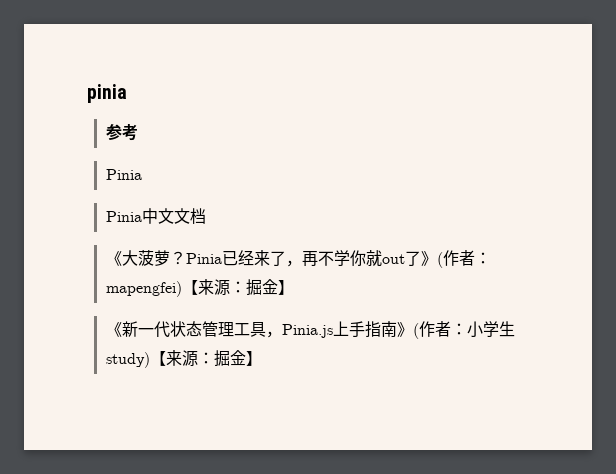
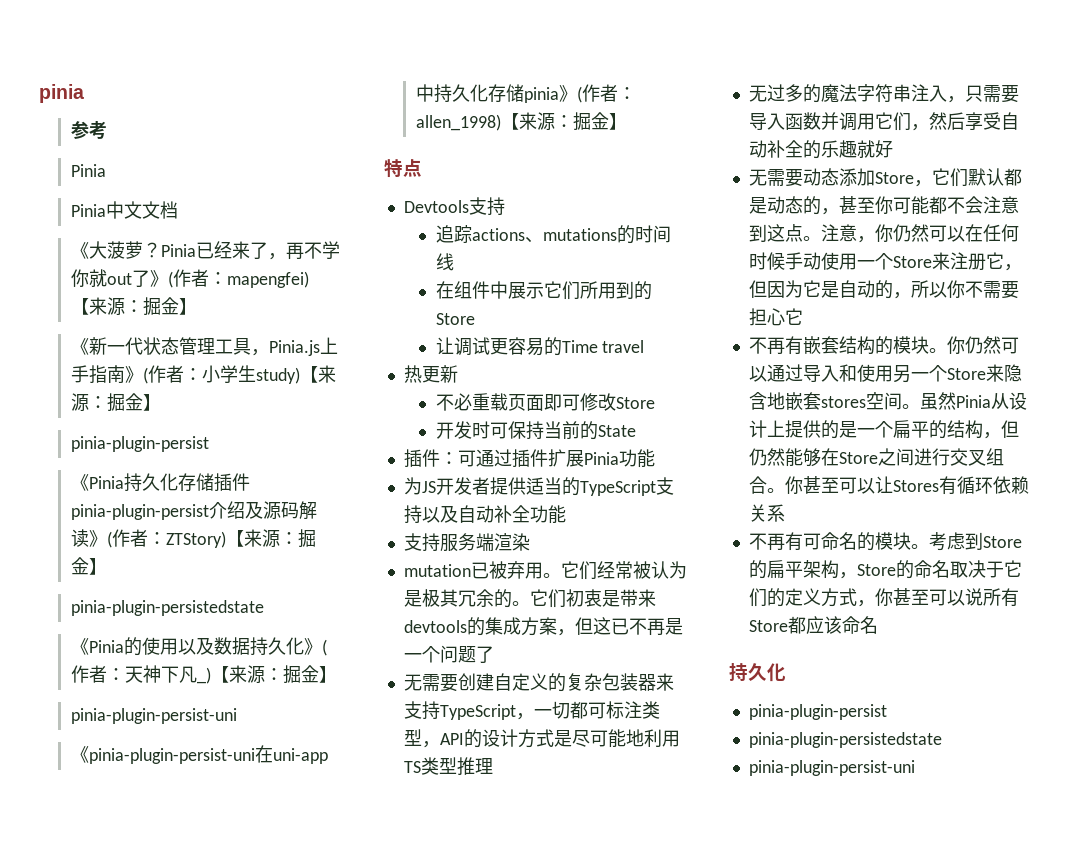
  《新一代状态管理工具，Pinia.js上手指南》(作者：小学生study)【来源：掘金】
+ pinia-plugin-persist
+ 《Pinia持久化存储插件pinia-plugin-persist介绍及源码解读》(作者：ZTStory)【来源：掘金】
+ pinia-plugin-persistedstate
+ 《Pinia的使用以及数据持久化》(作者：天神下凡_)【来源：掘金】
+ pinia-plugin-persist-uni
+ 《pinia-plugin-persist-uni在uni-app中持久化存储pinia》(作者：allen_1998)【来源：掘金】
+ 特点
+ Devtools支持
+ 追踪actions、mutations的时间线
+ 在组件中展示它们所用到的Store
+ 让调试更容易的Time travel
+ 热更新
+ 不必重载页面即可修改Store
+ 开发时可保持当前的State
+ 插件：可通过插件扩展Pinia功能
+ 为JS开发者提供适当的TypeScript支持以及自动补全功能
+ 支持服务端渲染
+ mutation已被弃用。它们经常被认为是极其冗余的。它们初衷是带来devtools的集成方案，但这已不再是一个问题了
+ 无需要创建自定义的复杂包装器来支持TypeScript，一切都可标注类型，API的设计方式是尽可能地利用TS类型推理
+ 无过多的魔法字符串注入，只需要导入函数并调用它们，然后享受自动补全的乐趣就好
+ 无需要动态添加Store，它们默认都是动态的，甚至你可能都不会注意到这点。注意，你仍然可以在任何时候手动使用一个Store来注册它，但因为它是自动的，所以你不需要担心它
+ 不再有嵌套结构的模块。你仍然可以通过导入和使用另一个Store来隐含地嵌套stores空间。虽然Pinia从设计上提供的是一个扁平的结构，但仍然能够在Store之间进行交叉组合。你甚至可以让Stores有循环依赖关系
+ 不再有可命名的模块。考虑到Store的扁平架构，Store的命名取决于它们的定义方式，你甚至可以说所有Store都应该命名
+ 持久化
+ pinia-plugin-persist
+ pinia-plugin-persistedstate
+ pinia-plugin-persist-uni

